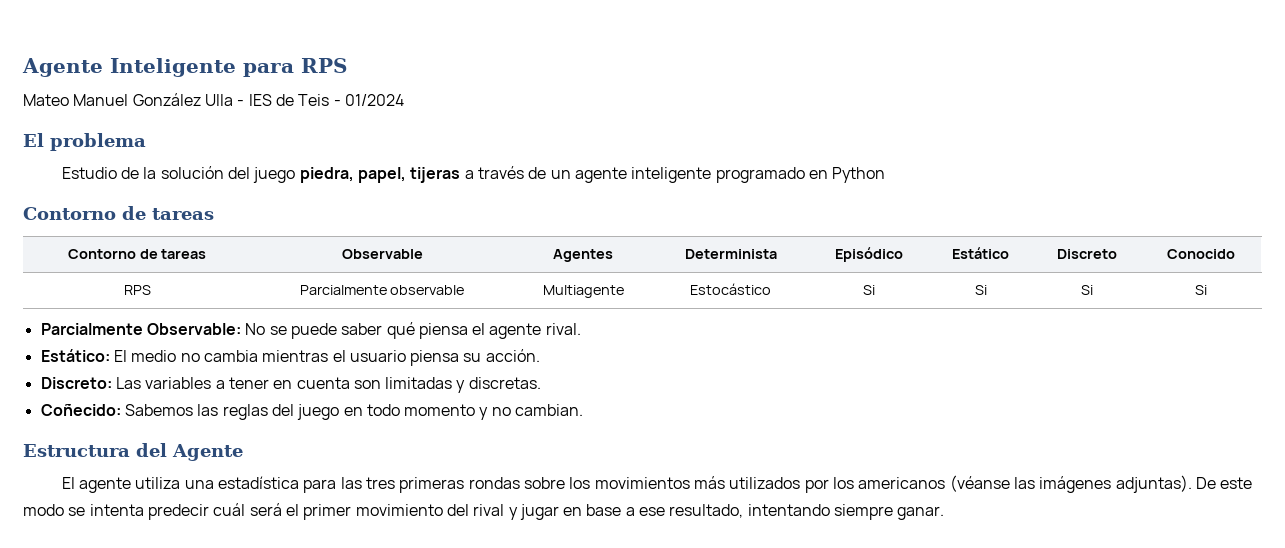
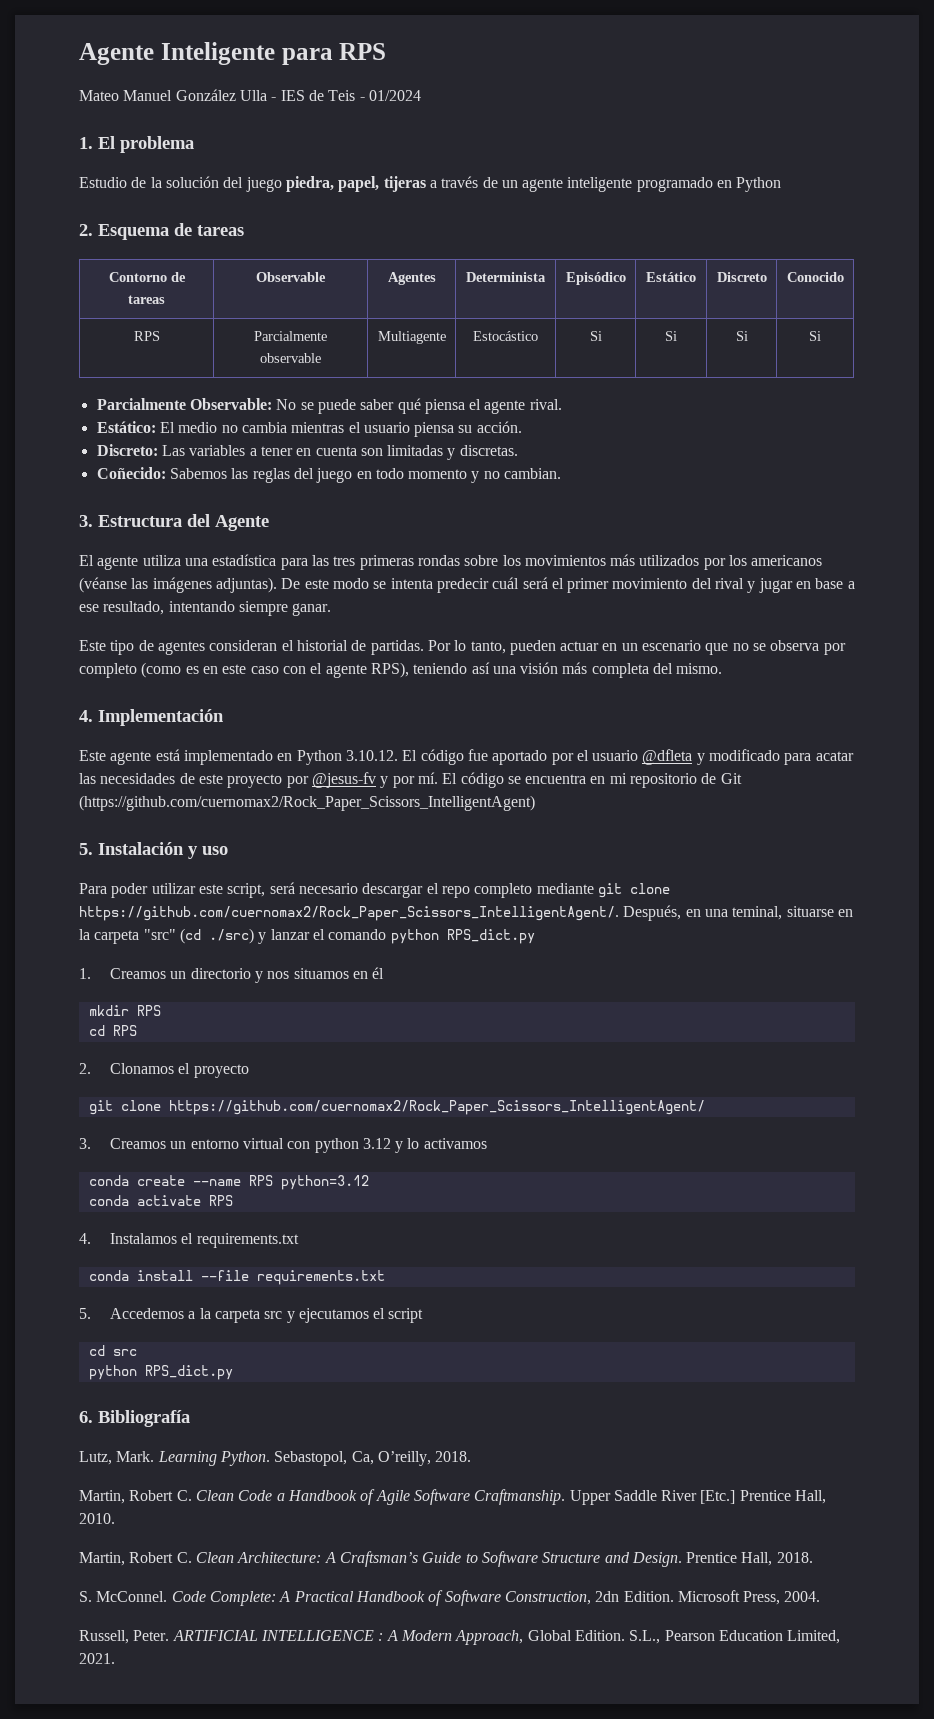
- El problema
+ 1. El problema
  Estudio de la solución del juego piedra, papel, tijeras a través de un agente inteligente programado en Python
- Contorno de tareas
+ 2. Esquema de tareas
- Estructura del Agente
+ 3. Estructura del Agente
+ Este tipo de agentes consideran el historial de partidas. Por lo tanto, pueden actuar en un escenario que no se observa por completo (como es en este caso con el agente RPS), teniendo así una visión más completa del mismo.
+ 4. Implementación
+ Este agente está implementado en Python 3.10.12. El código fue aportado por el usuario @dfleta y modificado para acatar las necesidades de este proyecto por @jesus-fv y por mí. El código se encuentra en mi repositorio de Git (https://github.com/cuernomax2/Rock_Paper_Scissors_IntelligentAgent)
+ 5. Instalación y uso
+ Para poder utilizar este script, será necesario descargar el repo completo mediante git clone https://github.com/cuernomax2/Rock_Paper_Scissors_IntelligentAgent/. Después, en una teminal, situarse en la carpeta "src" (cd ./src) y lanzar el comando python RPS_dict.py
+ 1. Creamos un directorio y nos situamos en él
+ mkdir RPS
+ cd RPS
+ 2. Clonamos el proyecto
+ git clone https://github.com/cuernomax2/Rock_Paper_Scissors_IntelligentAgent/
+ 3. Creamos un entorno virtual con python 3.12 y lo activamos
+ conda create --name RPS python=3.12
+ conda activate RPS
+ 4. Instalamos el requirements.txt
+ conda install --file requirements.txt
+ 5. Accedemos a la carpeta src y ejecutamos el script
+ cd src
+ python RPS_dict.py
+ 6. Bibliografía
+ Lutz, Mark. Learning Python. Sebastopol, Ca, O’reilly, 2018.
+ Martin, Robert C. Clean Code a Handbook of Agile Software Craftmanship. Upper Saddle River [Etc.] Prentice Hall, 2010.
+ Martin, Robert C. Clean Architecture: A Craftsman’s Guide to Software Structure and Design. Prentice Hall, 2018.
+ S. McConnel. Code Complete: A Practical Handbook of Software Construction, 2dn Edition. Microsoft Press, 2004.
+ Russell, Peter. ARTIFICIAL INTELLIGENCE : A Modern Approach, Global Edition. S.L., Pearson Education Limited, 2021.

